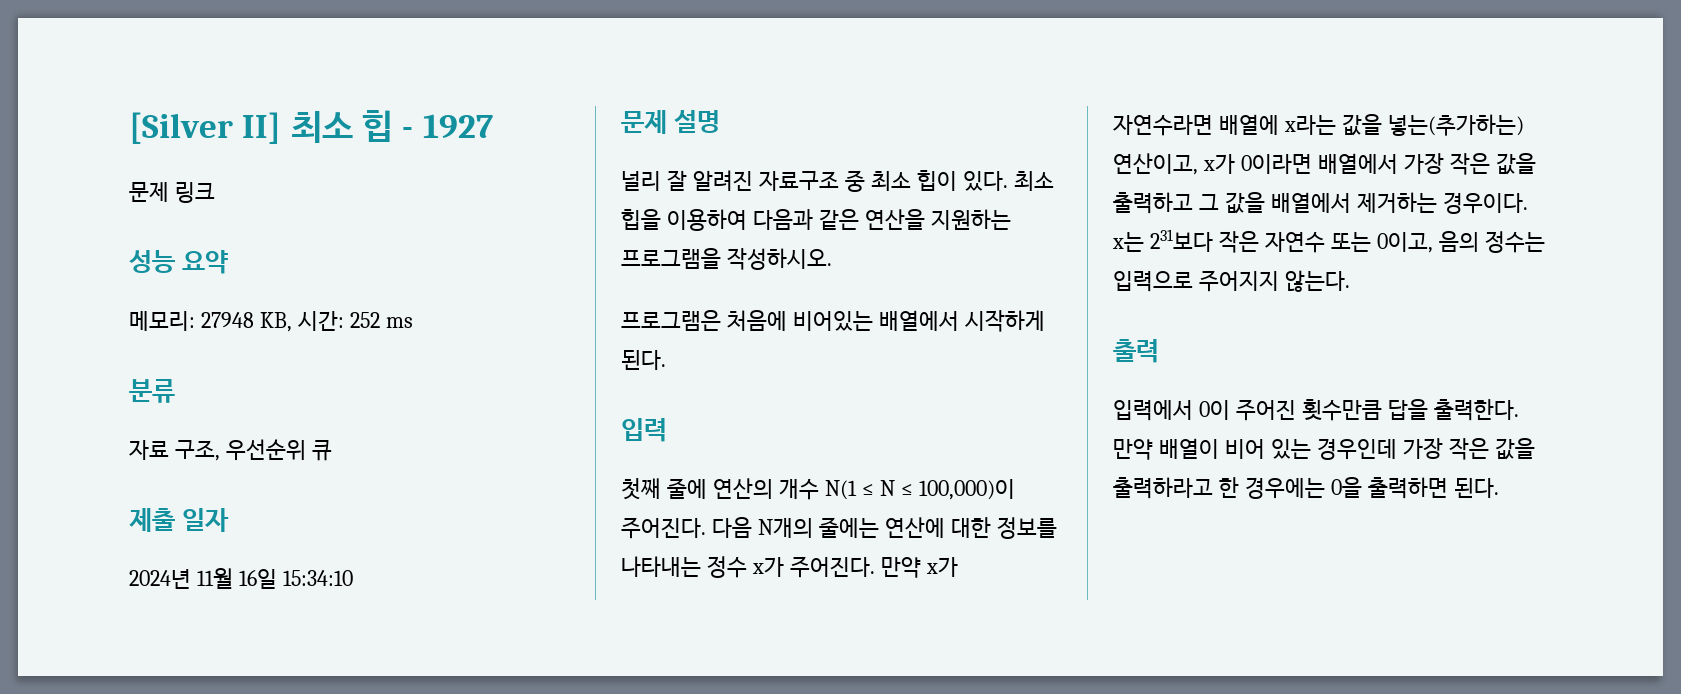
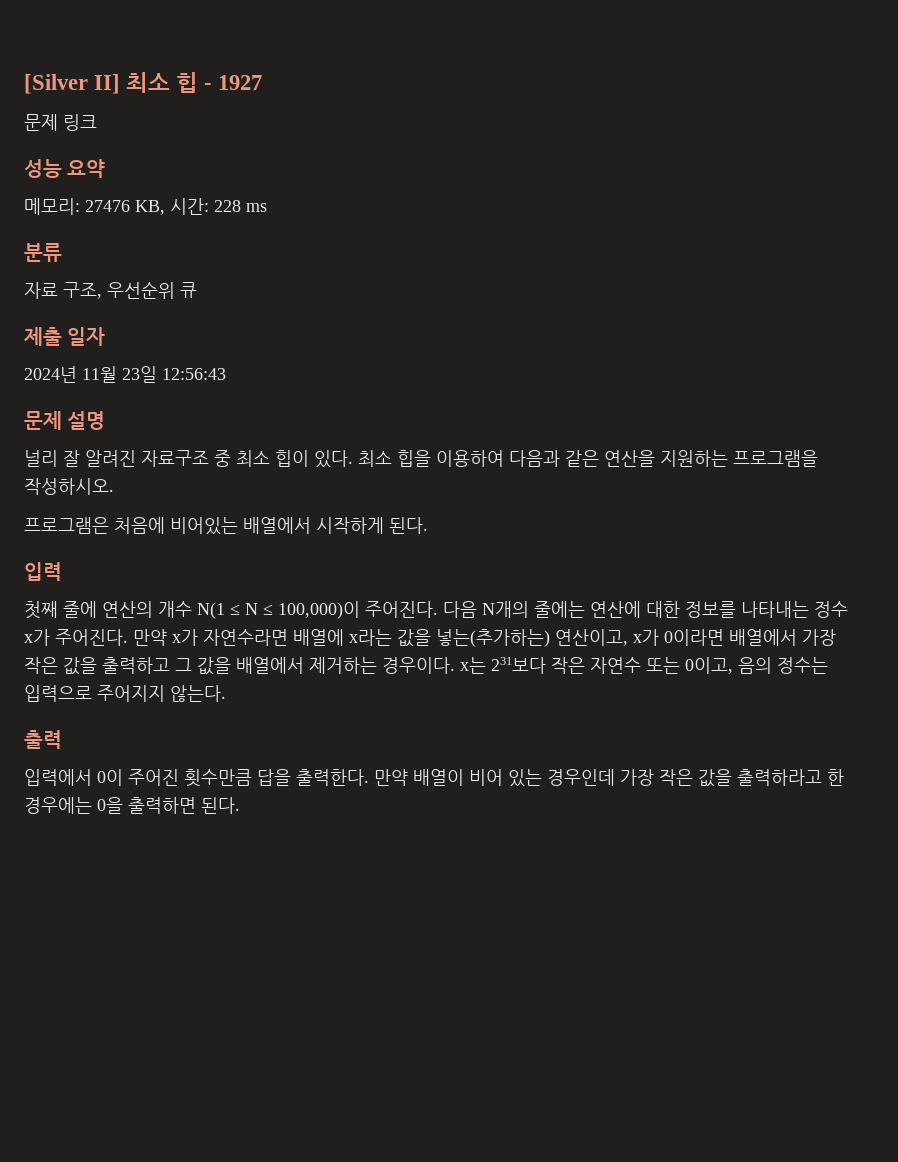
- 메모리: 27948 KB, 시간: 252 ms
+ 메모리: 27476 KB, 시간: 228 ms
- 2024년 11월 16일 15:34:10
+ 2024년 11월 23일 12:56:43

